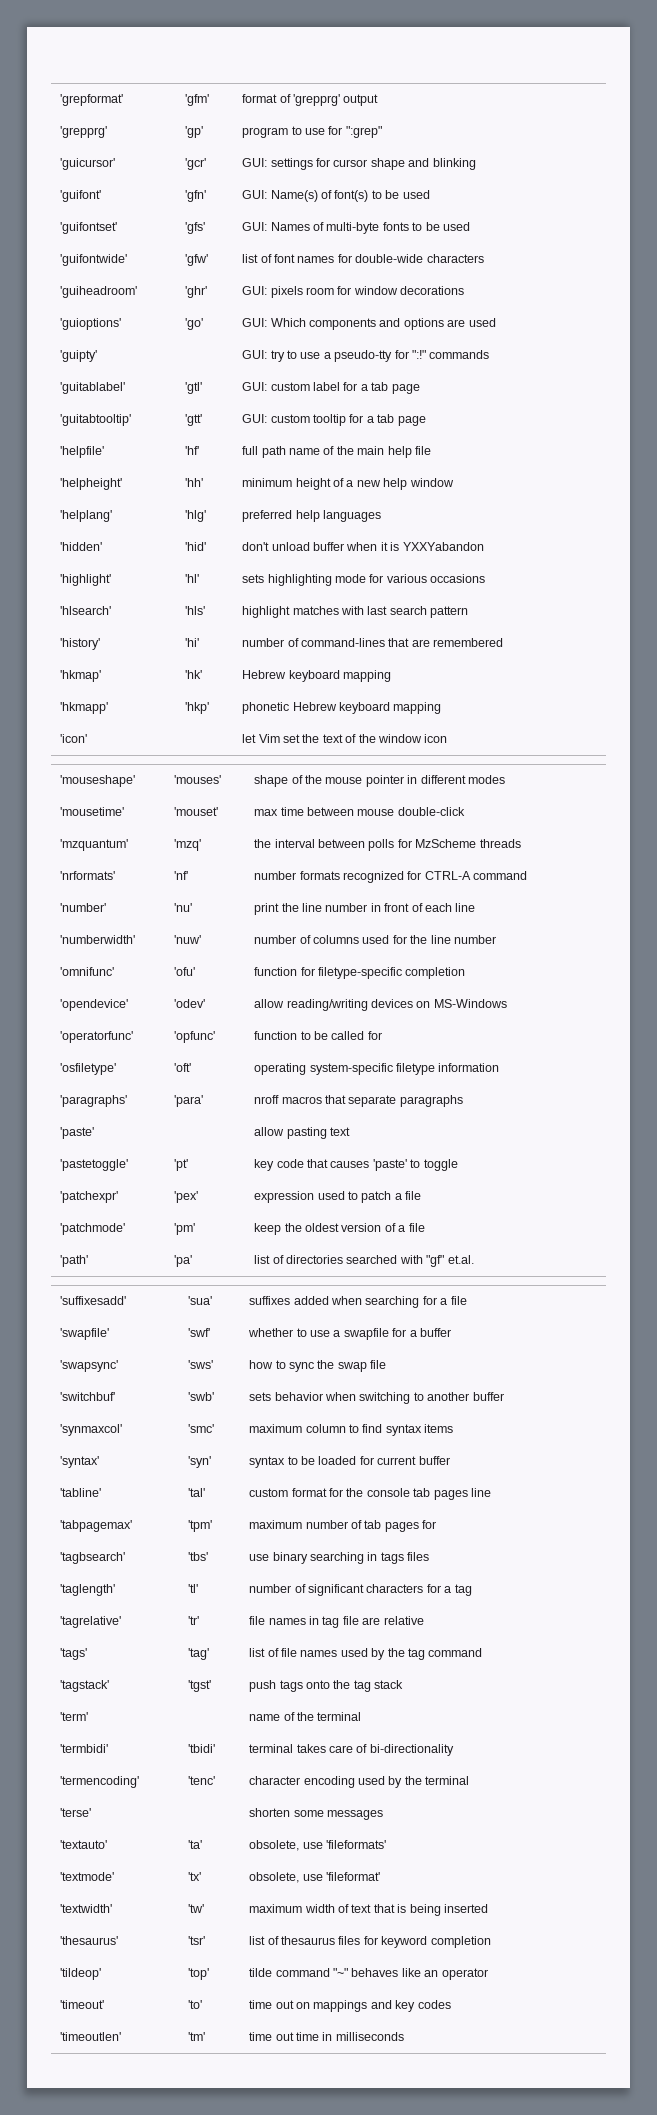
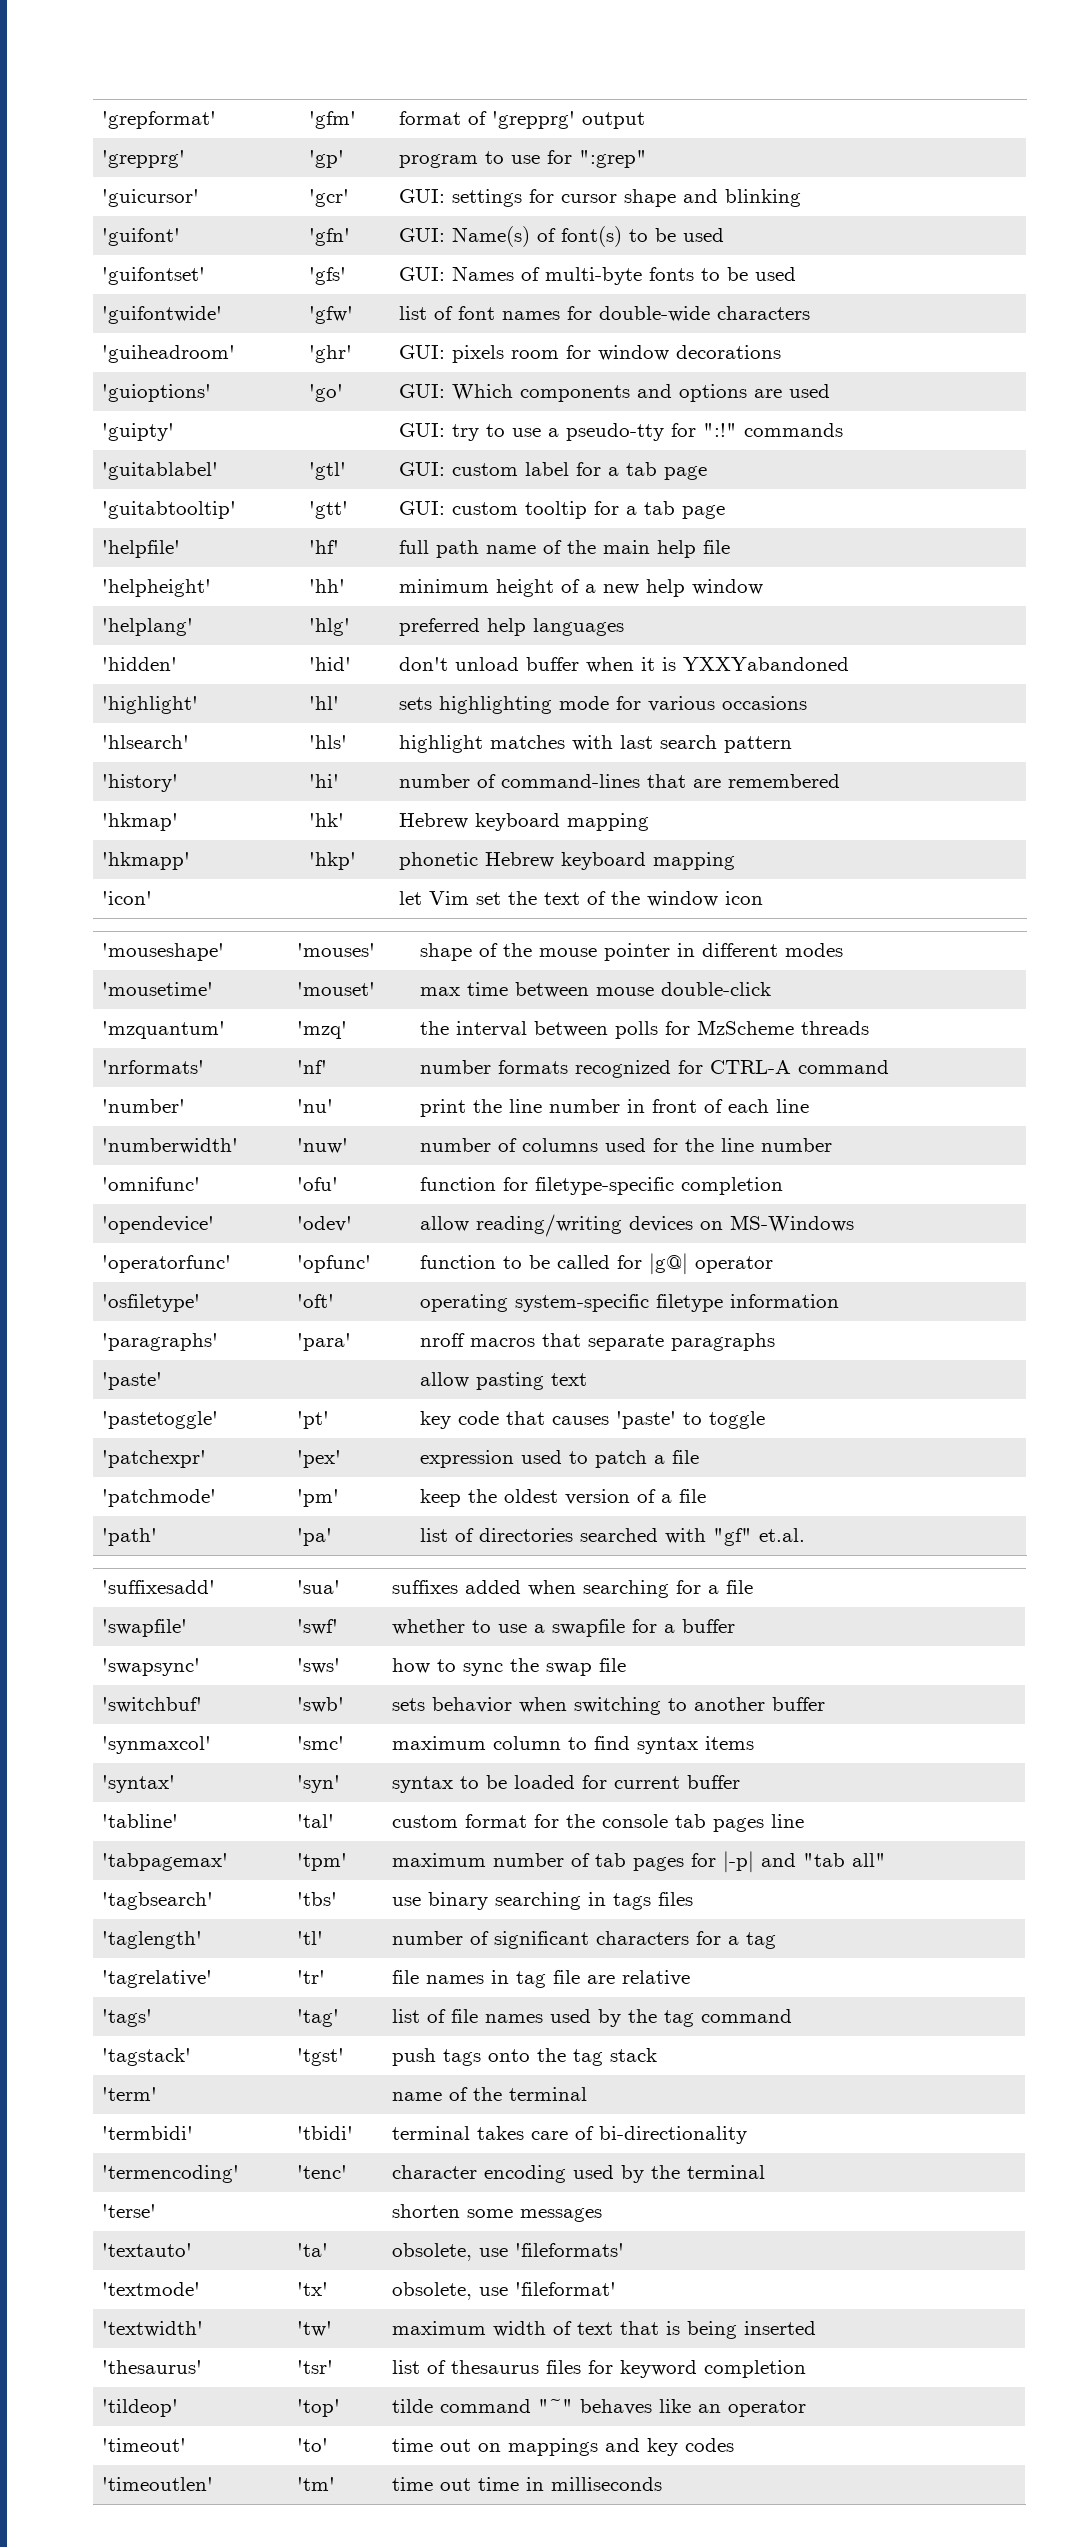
- 'hidden' | 'hid' | don't unload buffer when it is YXXYabandon
+ 'hidden' | 'hid' | don't unload buffer when it is YXXYabandoned
- 'operatorfunc' | 'opfunc' | function to be called for
+ 'operatorfunc' | 'opfunc' | function to be called for |g@| operator
- 'tabpagemax' | 'tpm' | maximum number of tab pages for
+ 'tabpagemax' | 'tpm' | maximum number of tab pages for |-p| and "tab all"

